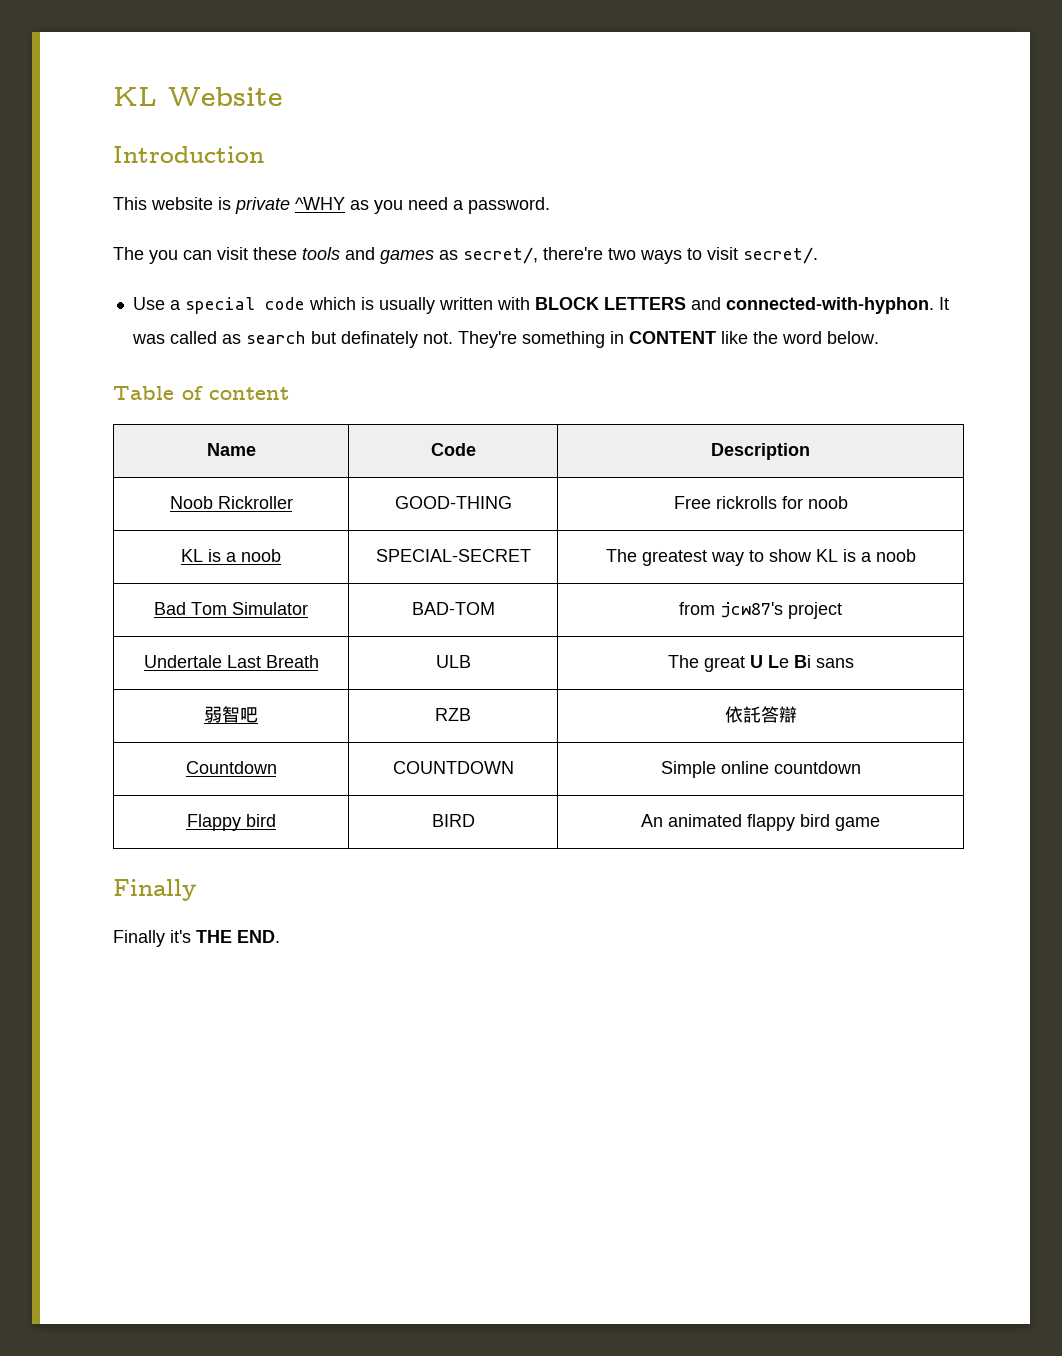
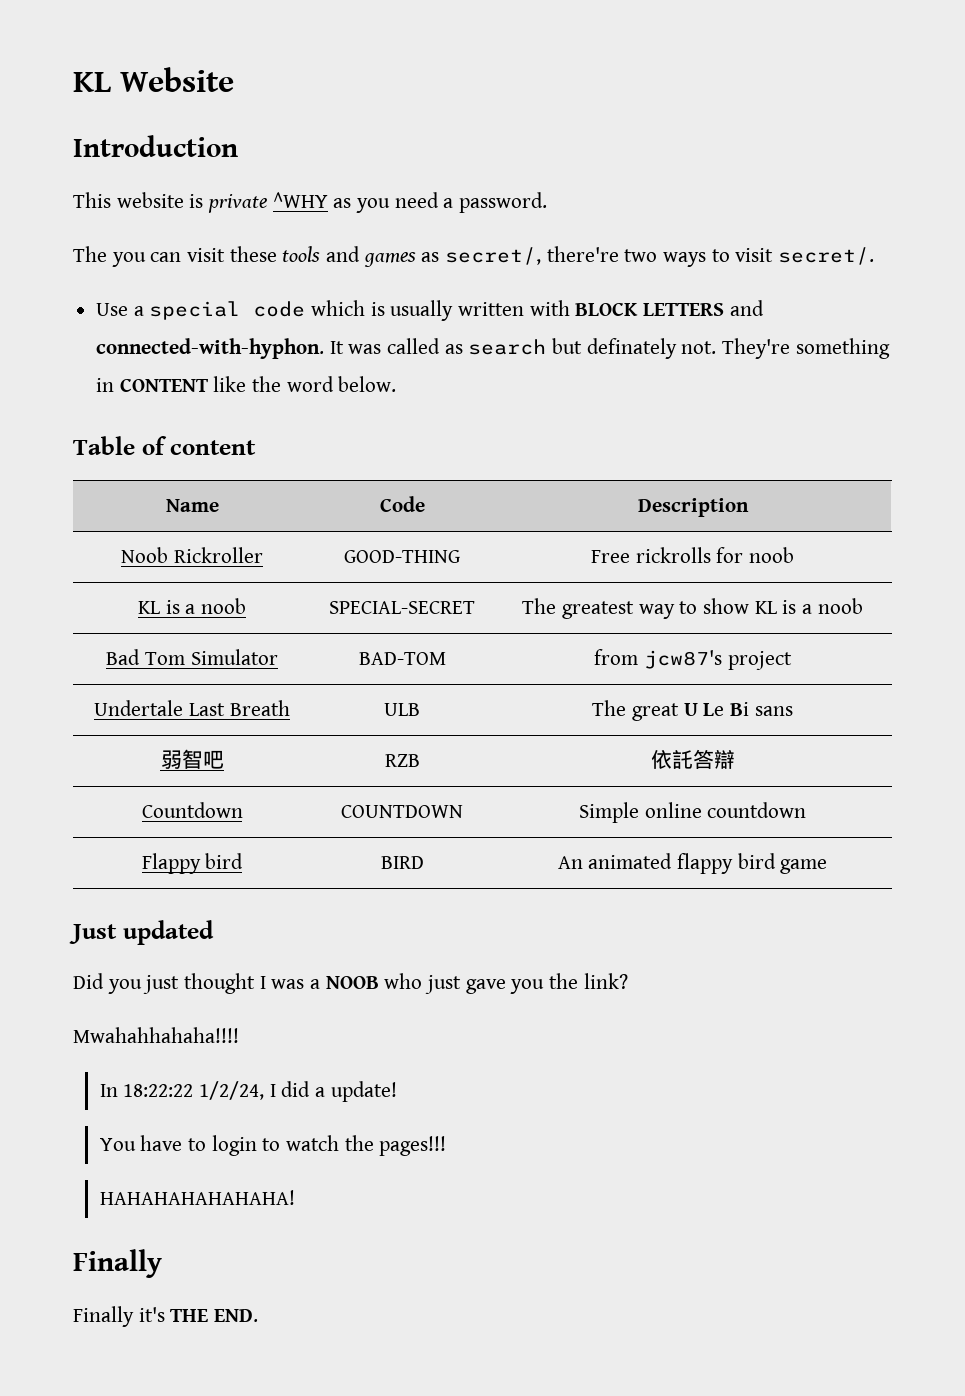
+ Just updated
+ Did you just thought I was a NOOB who just gave you the link?
+ Mwahahhahaha!!!!
+ In 18:22:22 1/2/24, I did a update!
+ You have to login to watch the pages!!!
+ HAHAHAHAHAHAHA!

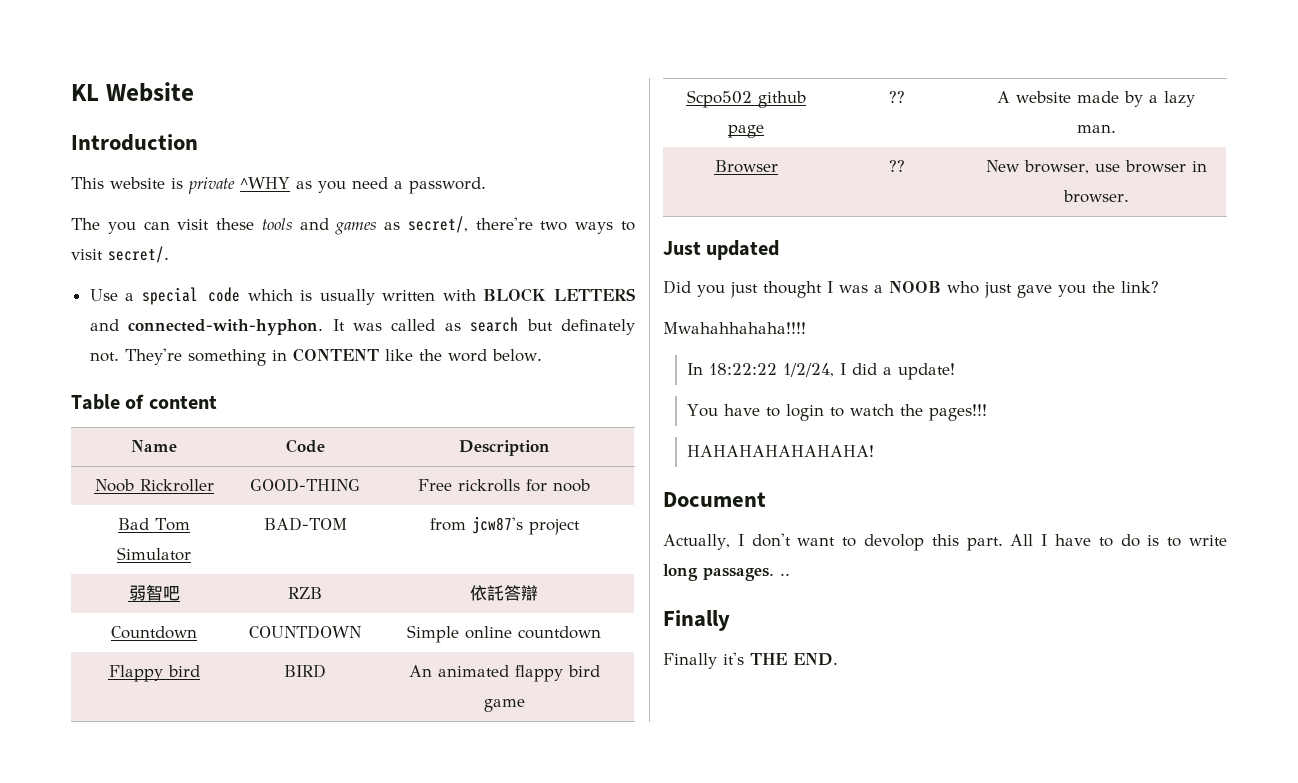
- KL is a noob | SPECIAL-SECRET | The greatest way to show KL is a noob
- Undertale Last Breath | ULB | The great U Le Bi sans
+ Scpo502 github page | ?? | A website made by a lazy man.
+ Browser | ?? | New browser, use browser in browser.
+ Document
+ Actually, I don't want to devolop this part. All I have to do is to write long passages. ..

